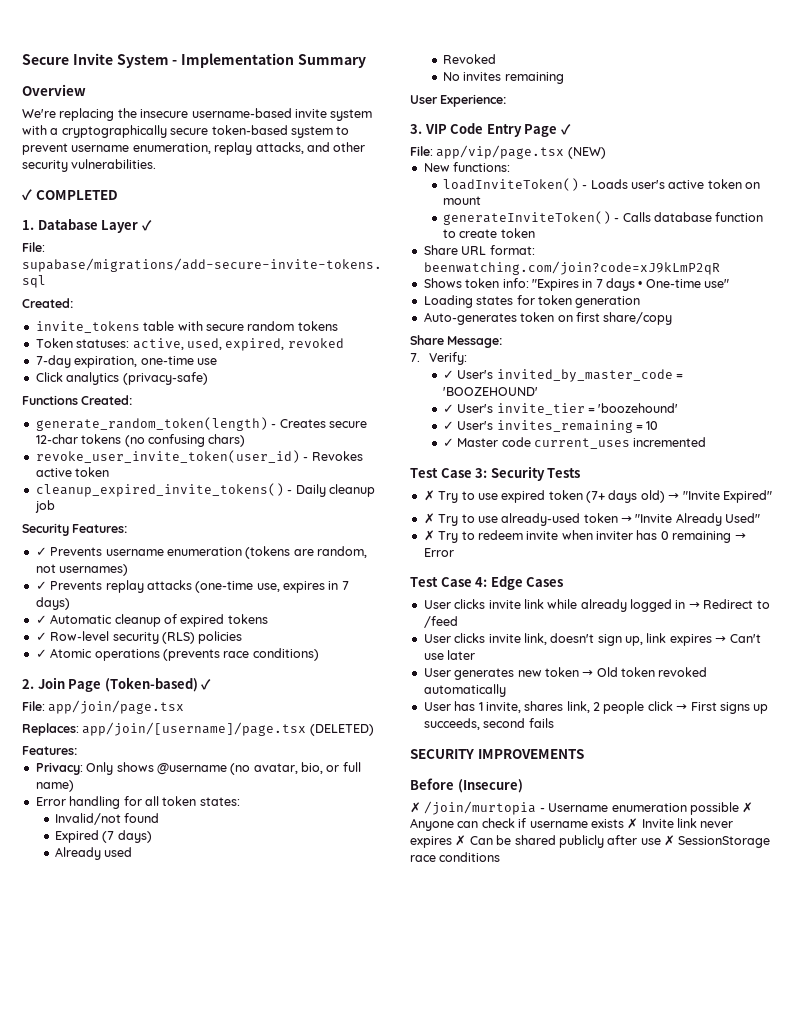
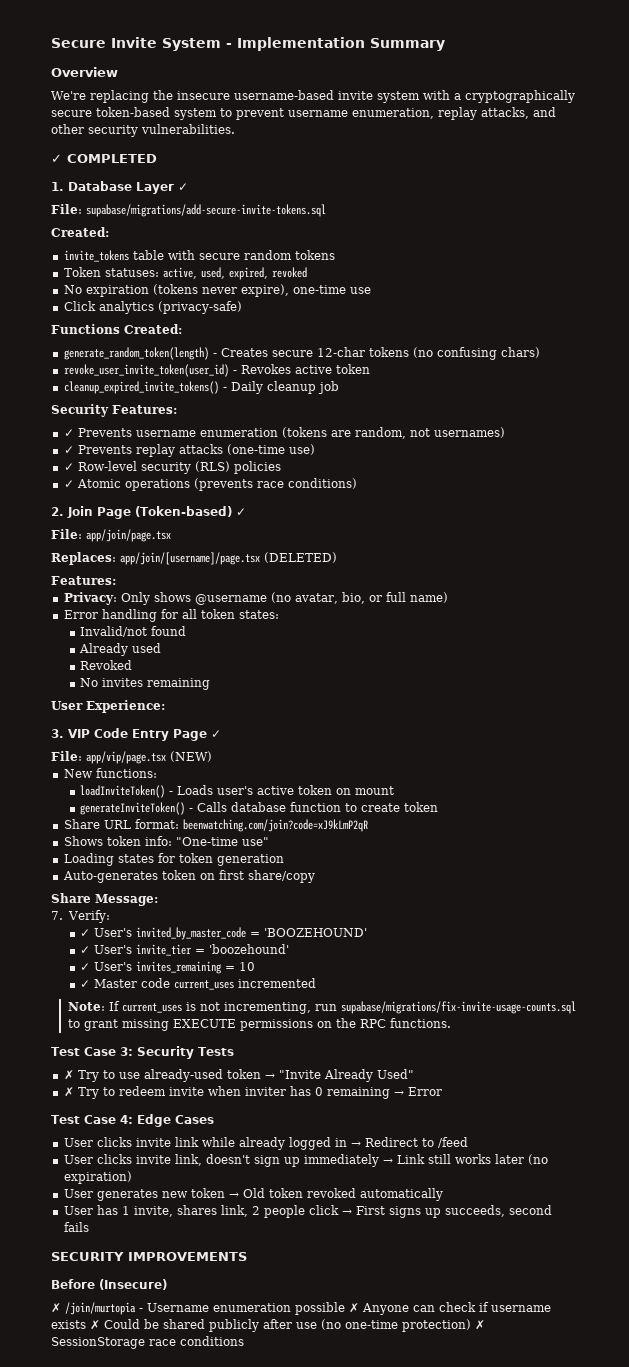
- 7-day expiration, one-time use
+ No expiration (tokens never expire), one-time use
- ✓ Prevents replay attacks (one-time use, expires in 7 days)
- ✓ Automatic cleanup of expired tokens
+ ✓ Prevents replay attacks (one-time use)
- Expired (7 days)
- Shows token info: "Expires in 7 days • One-time use"
+ Shows token info: "One-time use"
+ Note: If current_uses is not incrementing, run supabase/migrations/fix-invite-usage-counts.sql to grant missing EXECUTE permissions on the RPC functions.
- ✗ Try to use expired token (7+ days old) → "Invite Expired"
- User clicks invite link, doesn't sign up, link expires → Can't use later
+ User clicks invite link, doesn't sign up immediately → Link still works later (no expiration)
- ✗ /join/murtopia - Username enumeration possible ✗ Anyone can check if username exists ✗ Invite link never expires ✗ Can be shared publicly after use ✗ SessionStorage race conditions
+ ✗ /join/murtopia - Username enumeration possible ✗ Anyone can check if username exists ✗ Could be shared publicly after use (no one-time protection) ✗ SessionStorage race conditions

